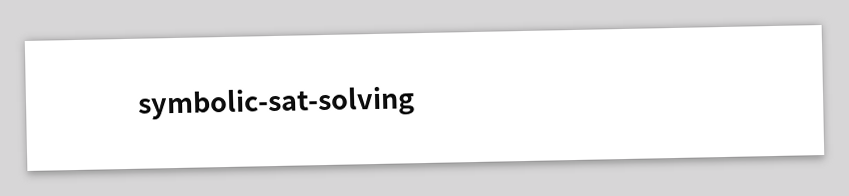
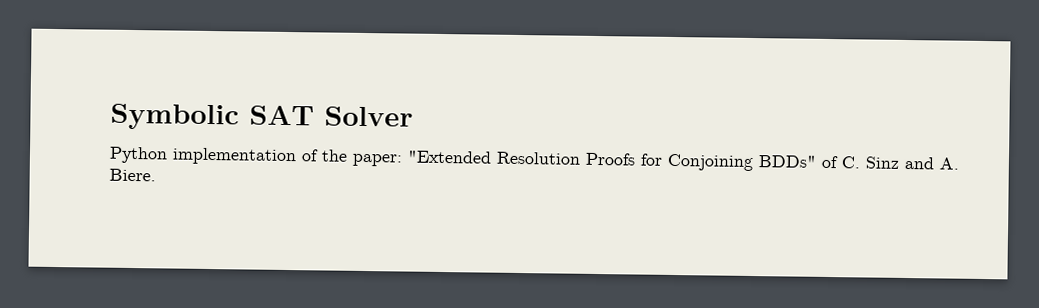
- symbolic-sat-solving
+ Symbolic SAT Solver
+ Python implementation of the paper: "Extended Resolution Proofs for Conjoining BDDs" of C. Sinz and A. Biere.

